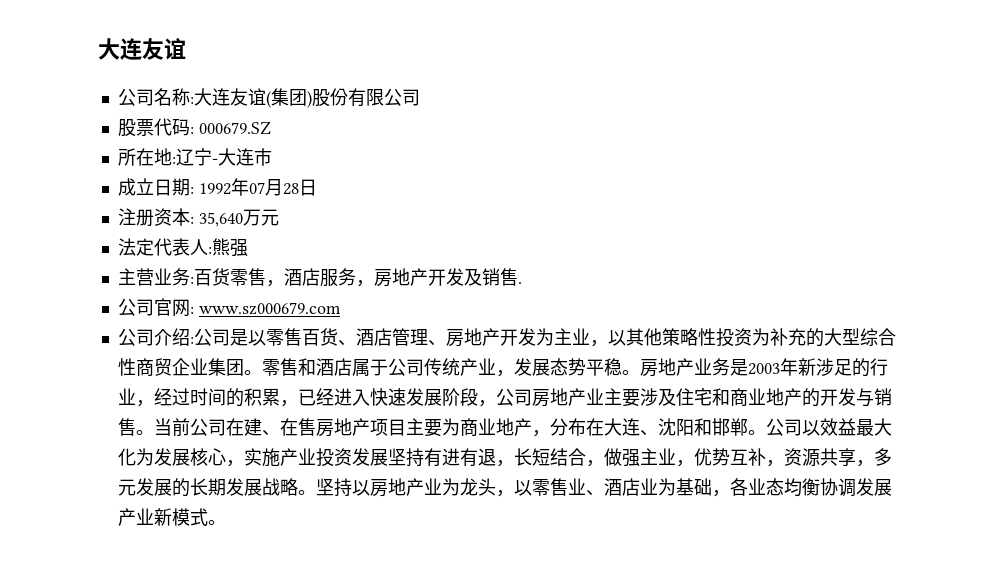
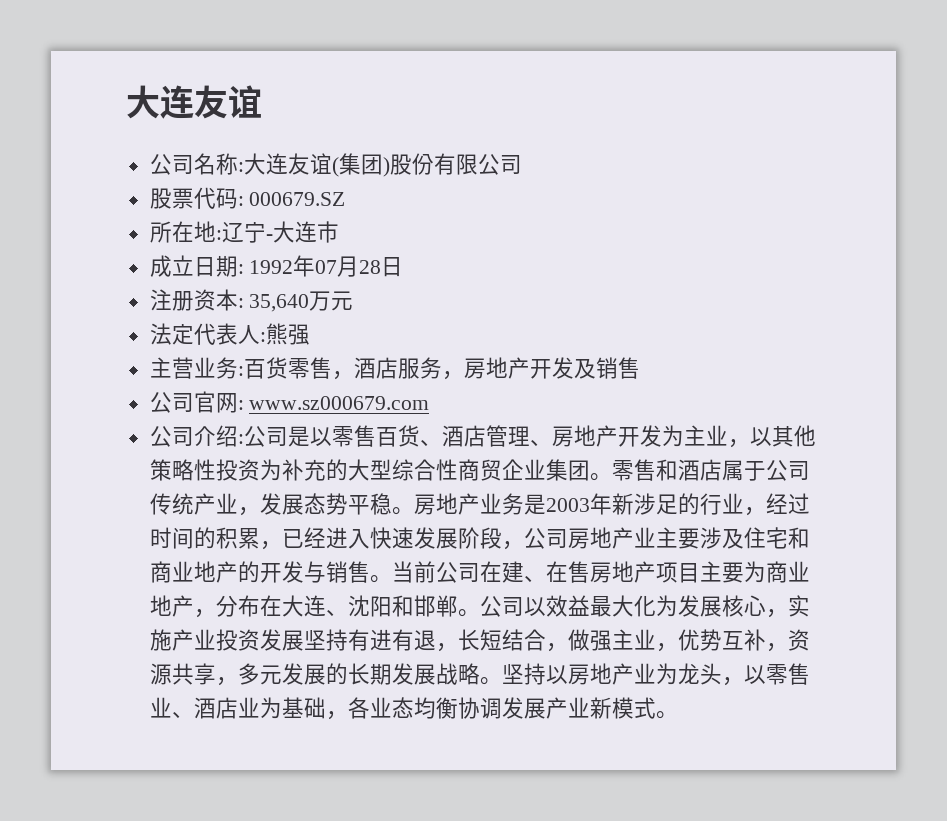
- 主营业务:百货零售，酒店服务，房地产开发及销售.
+ 主营业务:百货零售，酒店服务，房地产开发及销售

